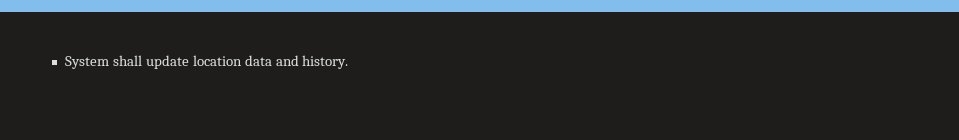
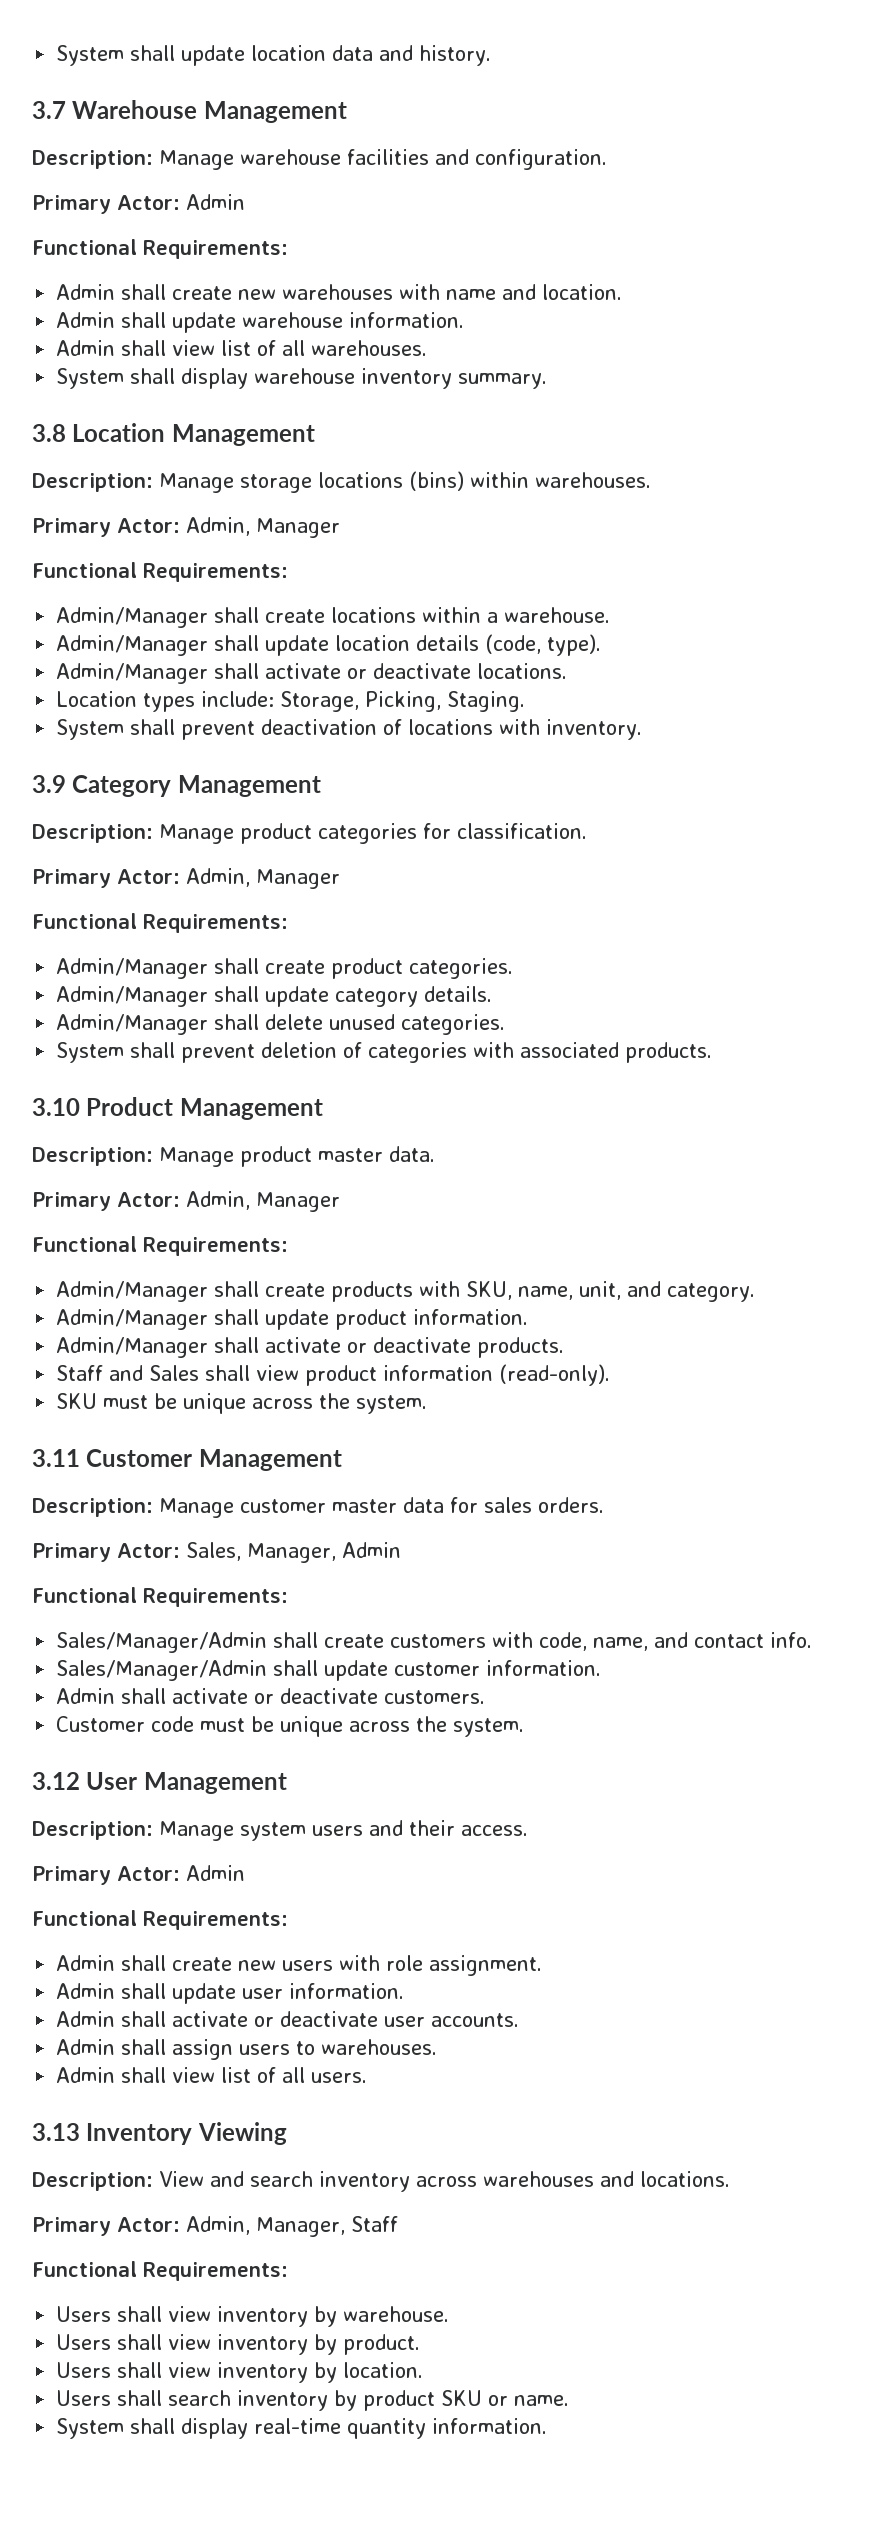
+ 3.7 Warehouse Management
+ Description: Manage warehouse facilities and configuration.
+ Primary Actor: Admin
+ Functional Requirements:
+ Admin shall create new warehouses with name and location.
+ Admin shall update warehouse information.
+ Admin shall view list of all warehouses.
+ System shall display warehouse inventory summary.
+ 3.8 Location Management
+ Description: Manage storage locations (bins) within warehouses.
+ Primary Actor: Admin, Manager
+ Functional Requirements:
+ Admin/Manager shall create locations within a warehouse.
+ Admin/Manager shall update location details (code, type).
+ Admin/Manager shall activate or deactivate locations.
+ Location types include: Storage, Picking, Staging.
+ System shall prevent deactivation of locations with inventory.
+ 3.9 Category Management
+ Description: Manage product categories for classification.
+ Primary Actor: Admin, Manager
+ Functional Requirements:
+ Admin/Manager shall create product categories.
+ Admin/Manager shall update category details.
+ Admin/Manager shall delete unused categories.
+ System shall prevent deletion of categories with associated products.
+ 3.10 Product Management
+ Description: Manage product master data.
+ Primary Actor: Admin, Manager
+ Functional Requirements:
+ Admin/Manager shall create products with SKU, name, unit, and category.
+ Admin/Manager shall update product information.
+ Admin/Manager shall activate or deactivate products.
+ Staff and Sales shall view product information (read-only).
+ SKU must be unique across the system.
+ 3.11 Customer Management
+ Description: Manage customer master data for sales orders.
+ Primary Actor: Sales, Manager, Admin
+ Functional Requirements:
+ Sales/Manager/Admin shall create customers with code, name, and contact info.
+ Sales/Manager/Admin shall update customer information.
+ Admin shall activate or deactivate customers.
+ Customer code must be unique across the system.
+ 3.12 User Management
+ Description: Manage system users and their access.
+ Primary Actor: Admin
+ Functional Requirements:
+ Admin shall create new users with role assignment.
+ Admin shall update user information.
+ Admin shall activate or deactivate user accounts.
+ Admin shall assign users to warehouses.
+ Admin shall view list of all users.
+ 3.13 Inventory Viewing
+ Description: View and search inventory across warehouses and locations.
+ Primary Actor: Admin, Manager, Staff
+ Functional Requirements:
+ Users shall view inventory by warehouse.
+ Users shall view inventory by product.
+ Users shall view inventory by location.
+ Users shall search inventory by product SKU or name.
+ System shall display real-time quantity information.

